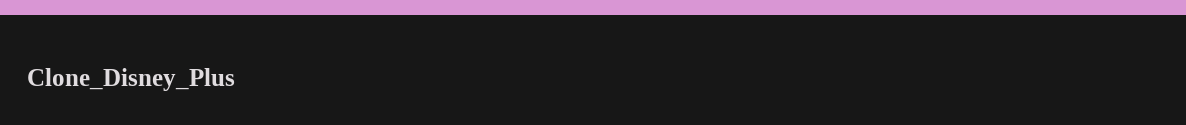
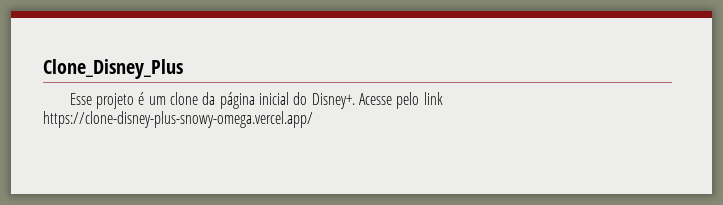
+ Esse projeto é um clone da página inicial do Disney+. Acesse pelo link https://clone-disney-plus-snowy-omega.vercel.app/

